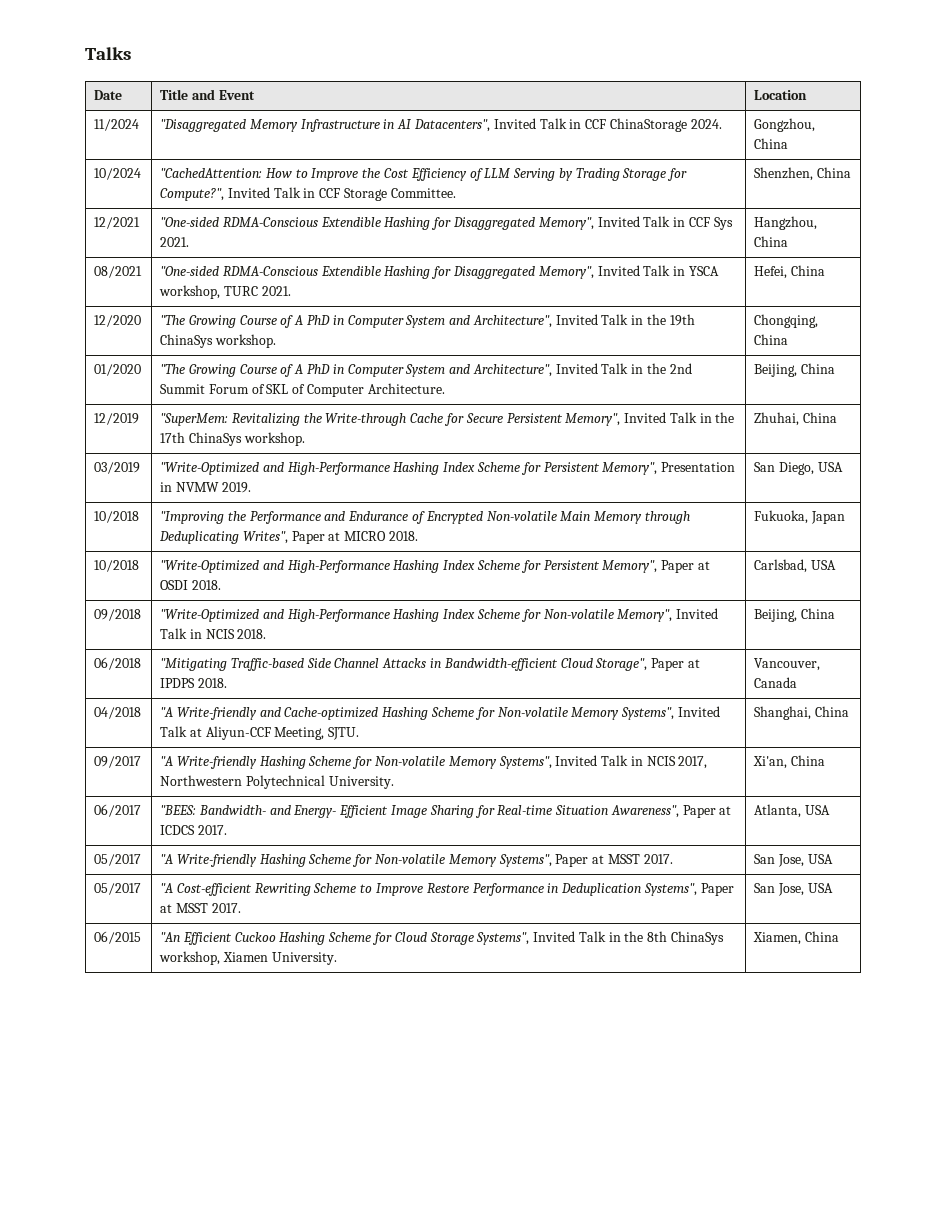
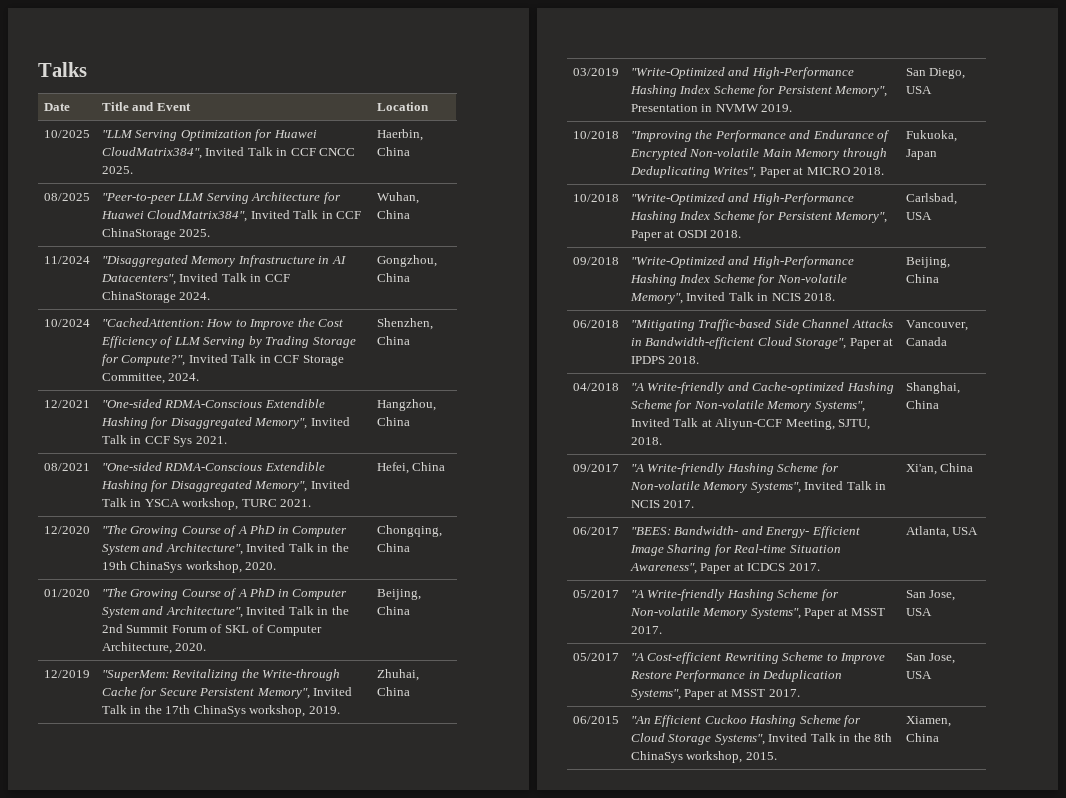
+ 10/2025 | "LLM Serving Optimization for Huawei CloudMatrix384", Invited Talk in CCF CNCC 2025. | Haerbin, China
+ 08/2025 | "Peer-to-peer LLM Serving Architecture for Huawei CloudMatrix384", Invited Talk in CCF ChinaStorage 2025. | Wuhan, China
- 10/2024 | "CachedAttention: How to Improve the Cost Efficiency of LLM Serving by Trading Storage for Compute?", Invited Talk in CCF Storage Committee. | Shenzhen, China
+ 10/2024 | "CachedAttention: How to Improve the Cost Efficiency of LLM Serving by Trading Storage for Compute?", Invited Talk in CCF Storage Committee, 2024. | Shenzhen, China
- 12/2020 | "The Growing Course of A PhD in Computer System and Architecture", Invited Talk in the 19th ChinaSys workshop. | Chongqing, China
+ 12/2020 | "The Growing Course of A PhD in Computer System and Architecture", Invited Talk in the 19th ChinaSys workshop, 2020. | Chongqing, China
- 01/2020 | "The Growing Course of A PhD in Computer System and Architecture", Invited Talk in the 2nd Summit Forum of SKL of Computer Architecture. | Beijing, China
+ 01/2020 | "The Growing Course of A PhD in Computer System and Architecture", Invited Talk in the 2nd Summit Forum of SKL of Computer Architecture, 2020. | Beijing, China
- 12/2019 | "SuperMem: Revitalizing the Write-through Cache for Secure Persistent Memory", Invited Talk in the 17th ChinaSys workshop. | Zhuhai, China
+ 12/2019 | "SuperMem: Revitalizing the Write-through Cache for Secure Persistent Memory", Invited Talk in the 17th ChinaSys workshop, 2019. | Zhuhai, China
- 04/2018 | "A Write-friendly and Cache-optimized Hashing Scheme for Non-volatile Memory Systems", Invited Talk at Aliyun-CCF Meeting, SJTU. | Shanghai, China
+ 04/2018 | "A Write-friendly and Cache-optimized Hashing Scheme for Non-volatile Memory Systems", Invited Talk at Aliyun-CCF Meeting, SJTU, 2018. | Shanghai, China
- 09/2017 | "A Write-friendly Hashing Scheme for Non-volatile Memory Systems", Invited Talk in NCIS 2017, Northwestern Polytechnical University. | Xi'an, China
+ 09/2017 | "A Write-friendly Hashing Scheme for Non-volatile Memory Systems", Invited Talk in NCIS 2017. | Xi'an, China
- 06/2015 | "An Efficient Cuckoo Hashing Scheme for Cloud Storage Systems", Invited Talk in the 8th ChinaSys workshop, Xiamen University. | Xiamen, China
+ 06/2015 | "An Efficient Cuckoo Hashing Scheme for Cloud Storage Systems", Invited Talk in the 8th ChinaSys workshop, 2015. | Xiamen, China

